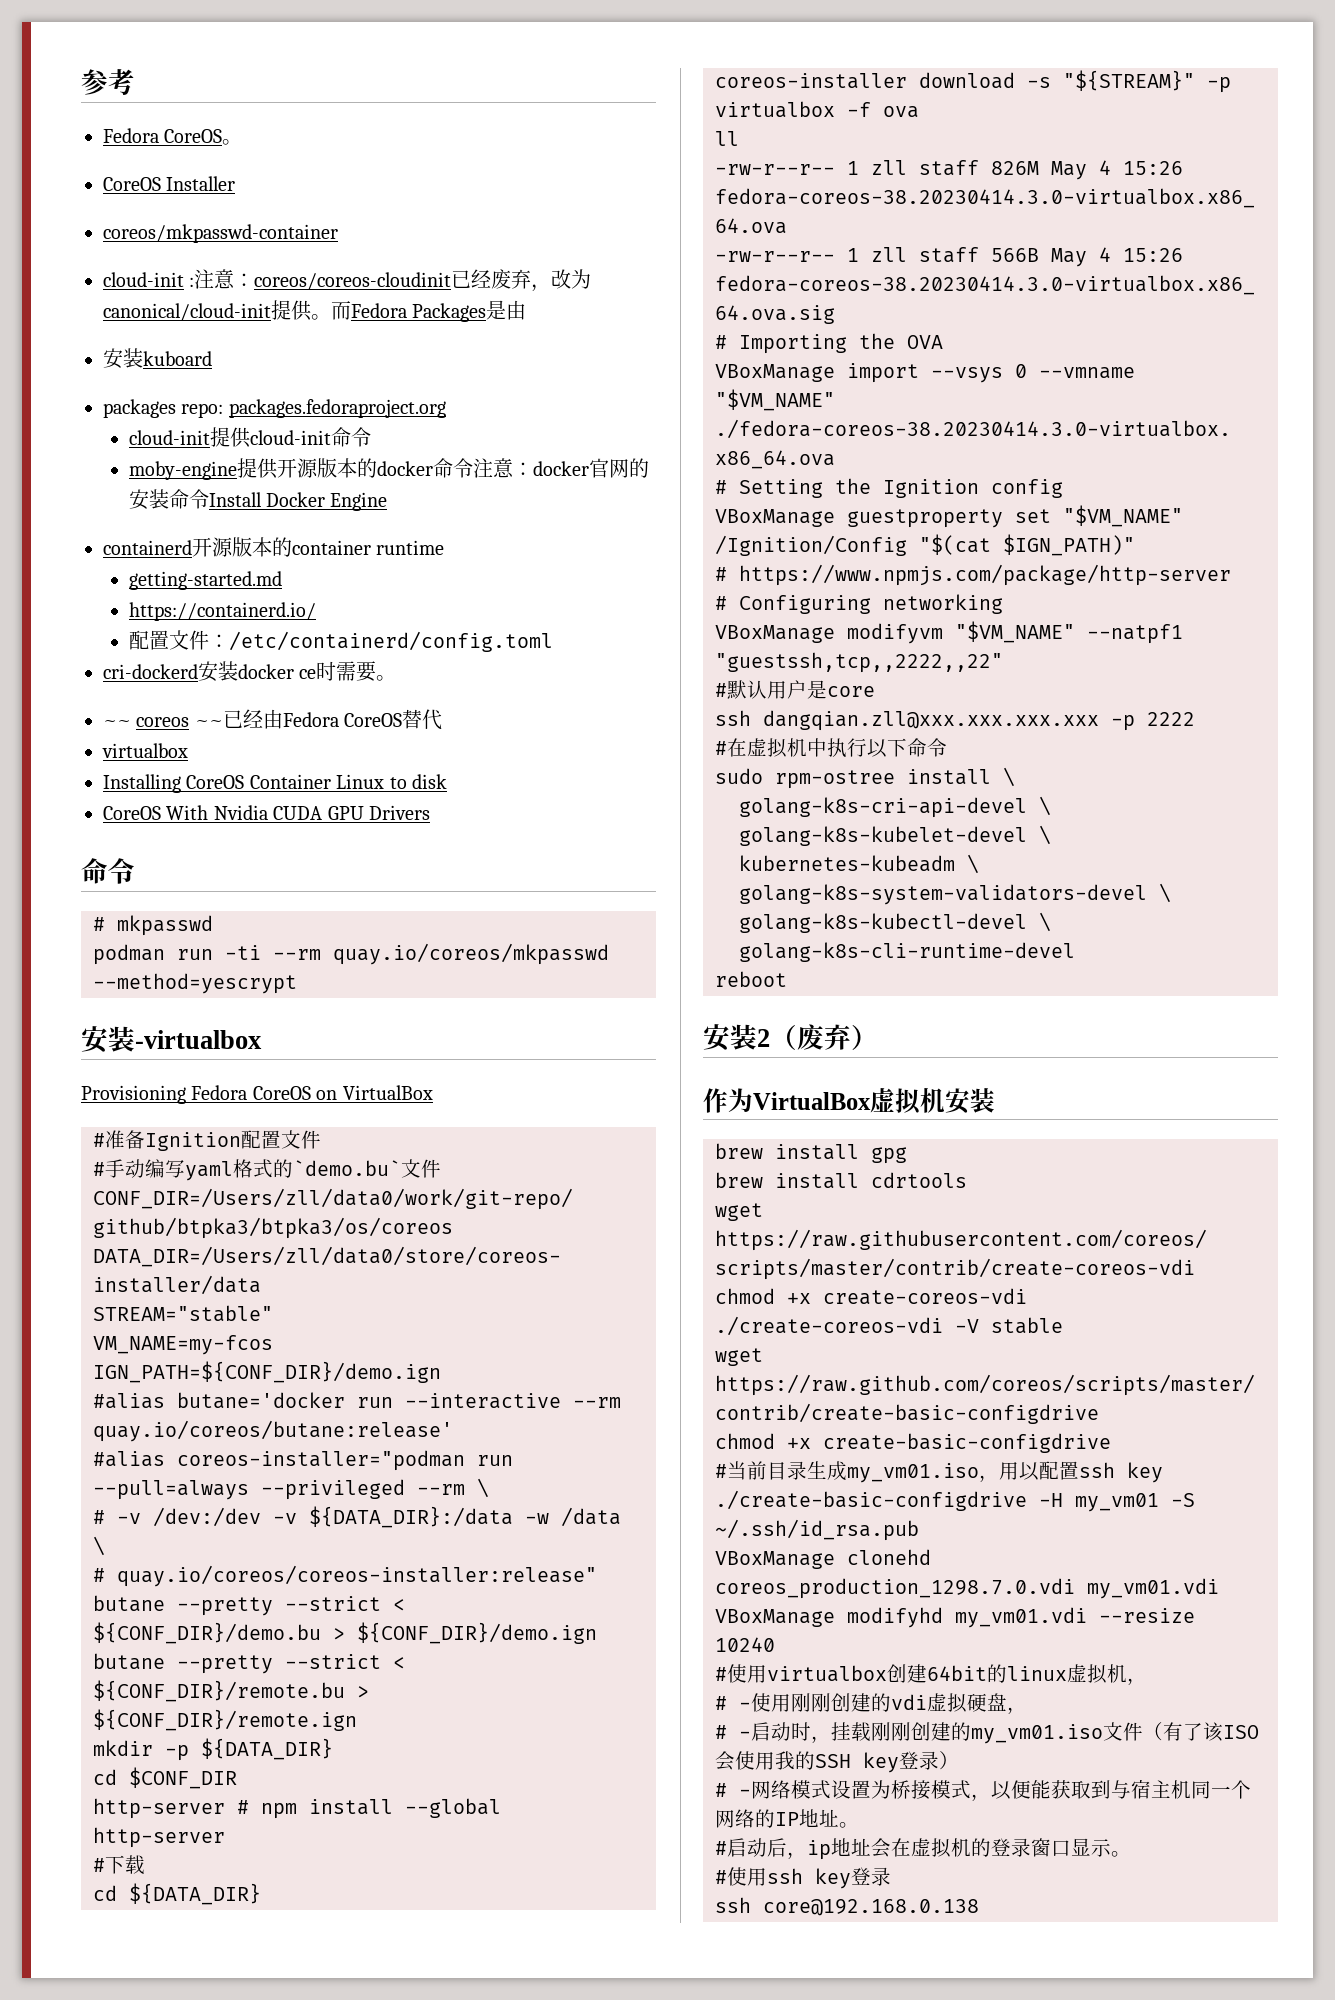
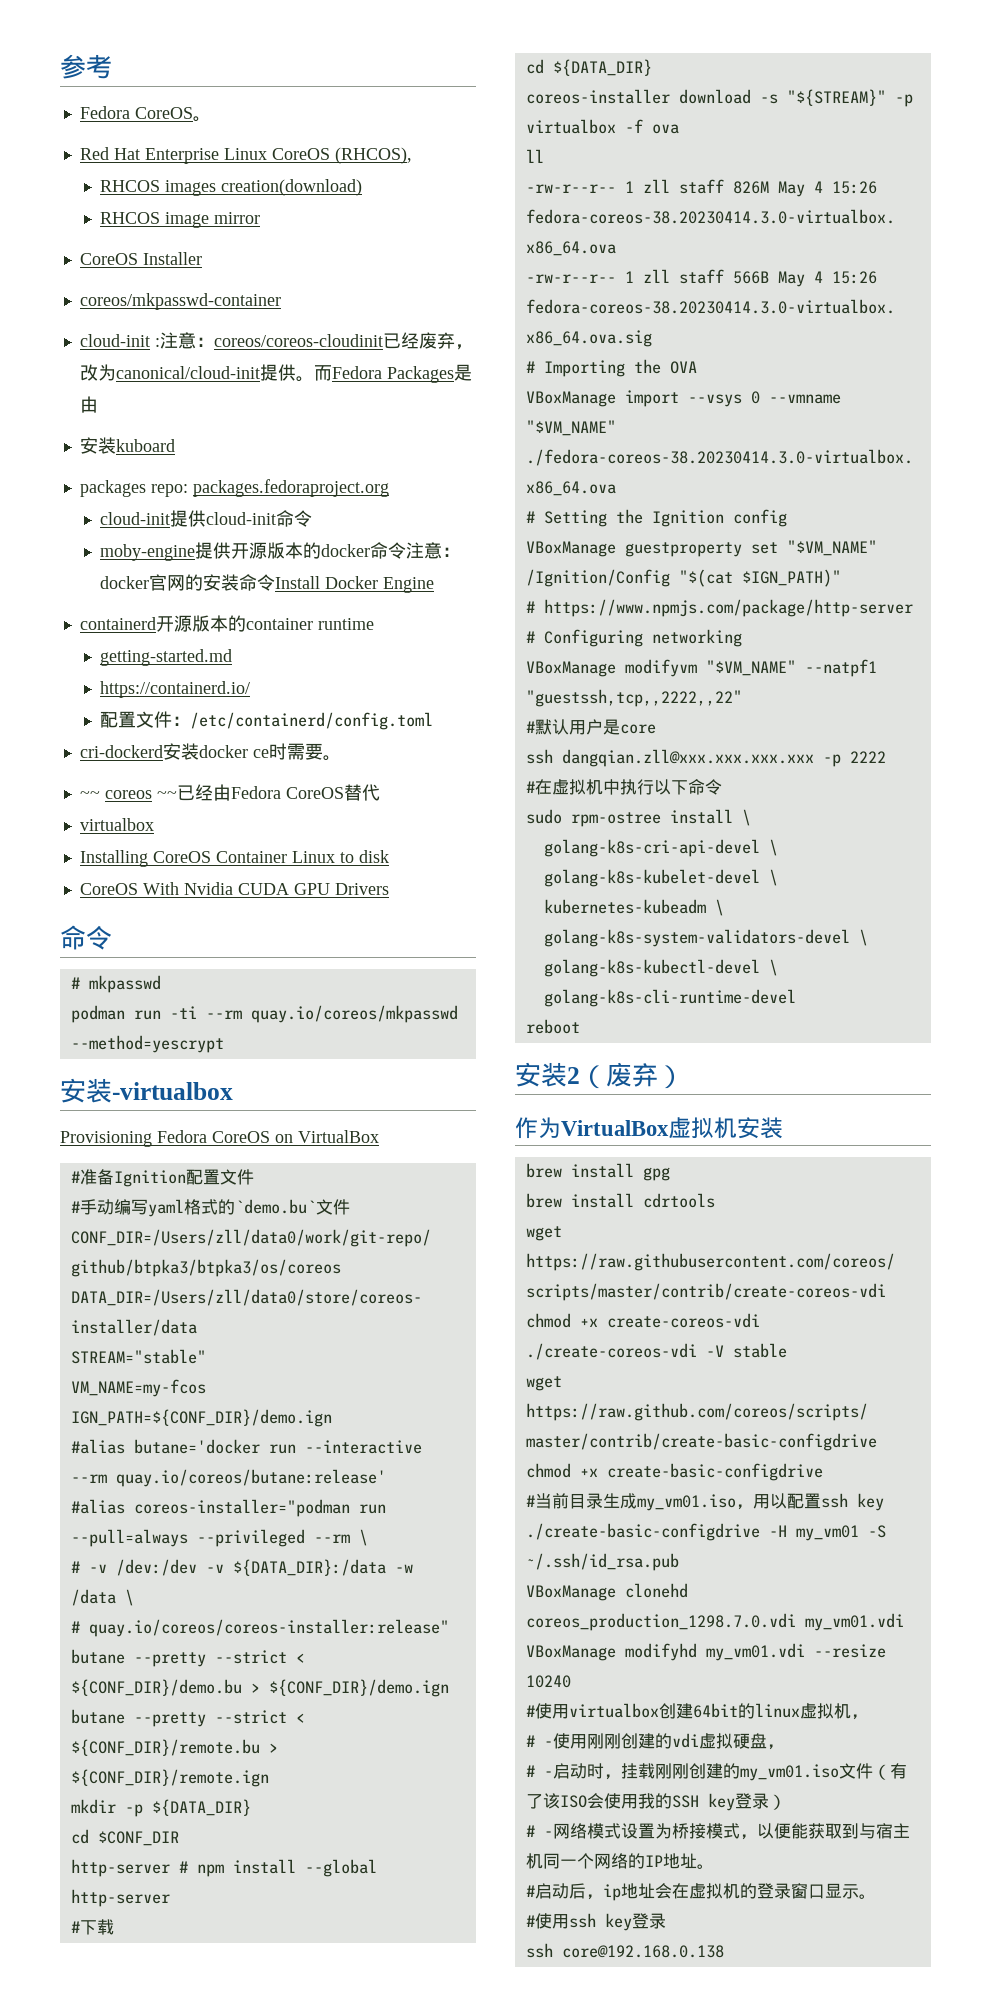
+ Red Hat Enterprise Linux CoreOS (RHCOS),
+ RHCOS images creation(download)
+ RHCOS image mirror

